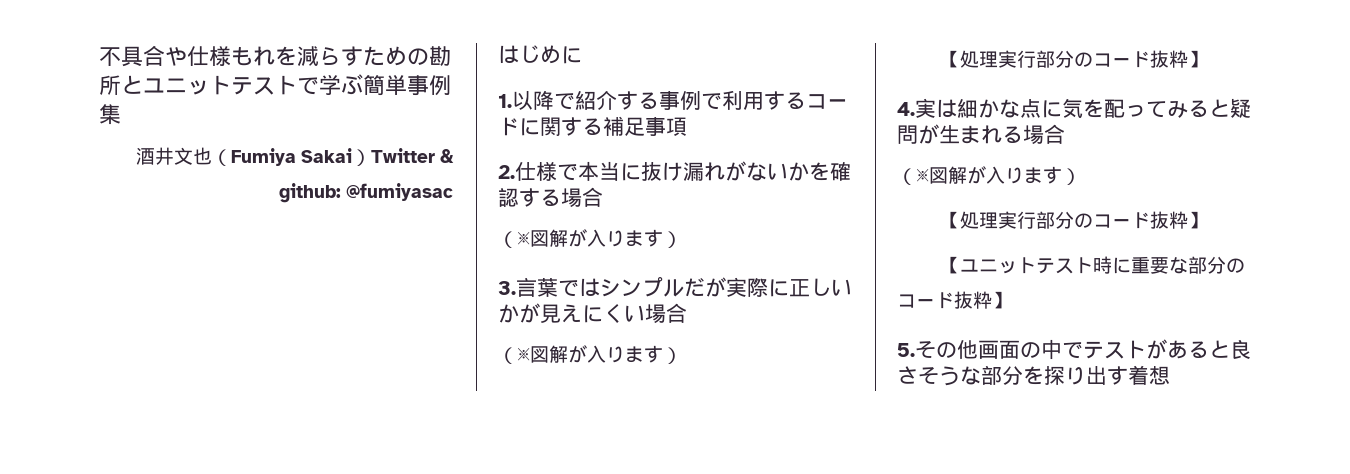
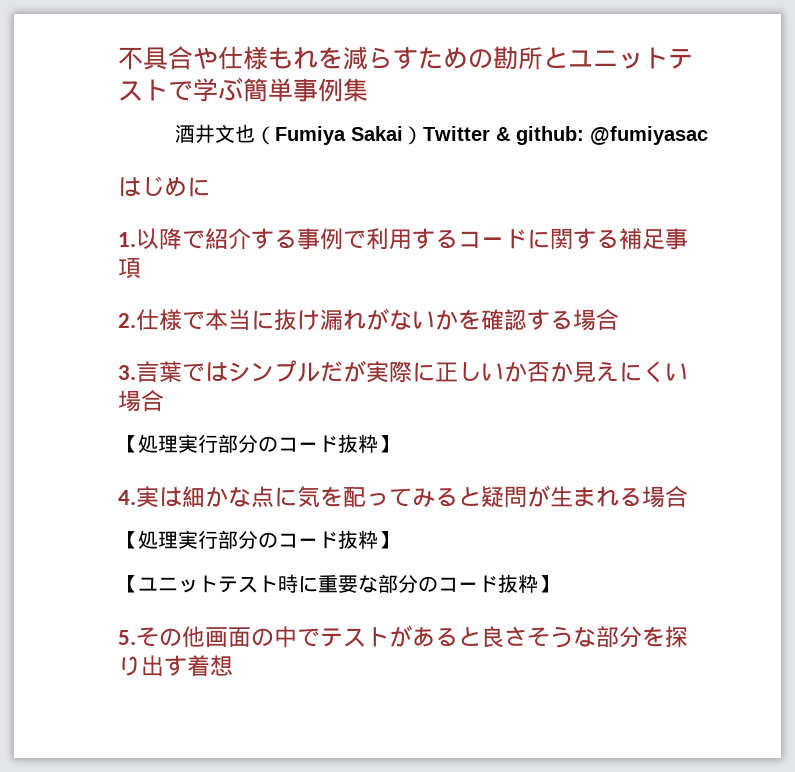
  2.仕様で本当に抜け漏れがないかを確認する場合
- （※図解が入ります）
- 3.言葉ではシンプルだが実際に正しいかが見えにくい場合
- （※図解が入ります）
+ 3.言葉ではシンプルだが実際に正しいか否か見えにくい場合
  4.実は細かな点に気を配ってみると疑問が生まれる場合
- （※図解が入ります）

